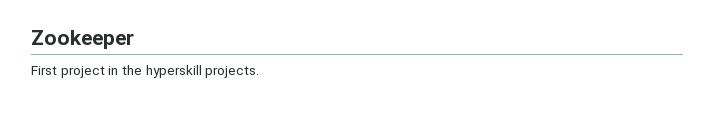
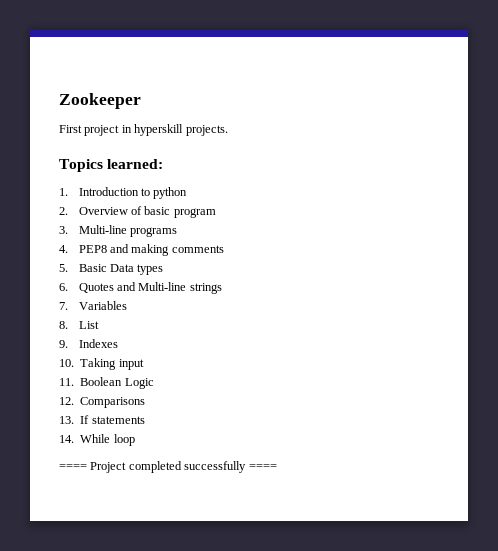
- First project in the hyperskill projects.
+ First project in hyperskill projects.
+ Topics learned:
+ 1. Introduction to python
+ 2. Overview of basic program
+ 3. Multi-line programs
+ 4. PEP8 and making comments
+ 5. Basic Data types
+ 6. Quotes and Multi-line strings
+ 7. Variables
+ 8. List
+ 9. Indexes
+ 10. Taking input
+ 11. Boolean Logic
+ 12. Comparisons
+ 13. If statements
+ 14. While loop
+ ==== Project completed successfully ====

